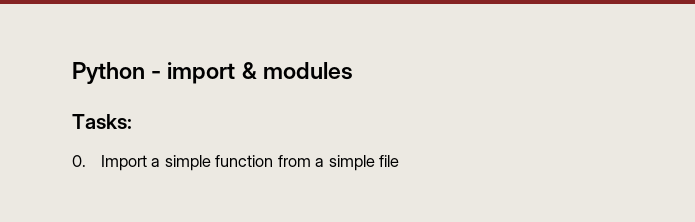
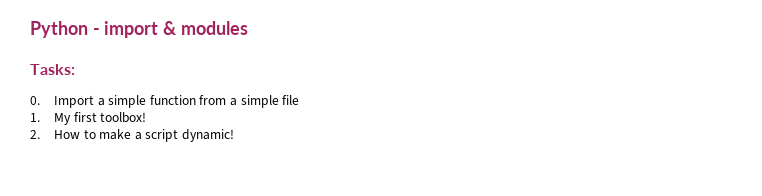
+ 1. My first toolbox!
+ 2. How to make a script dynamic!

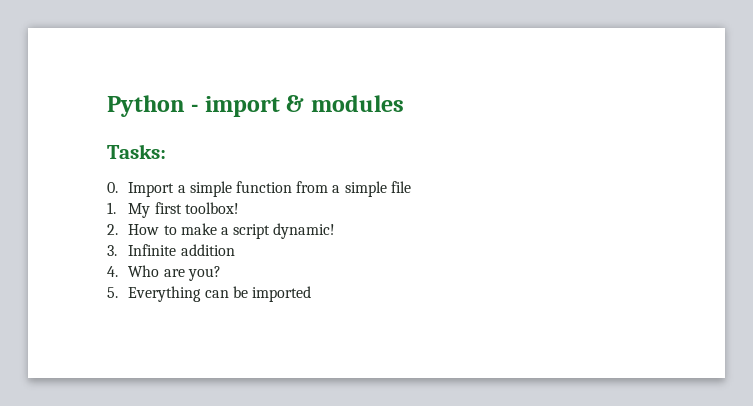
+ 3. Infinite addition
+ 4. Who are you?
+ 5. Everything can be imported

